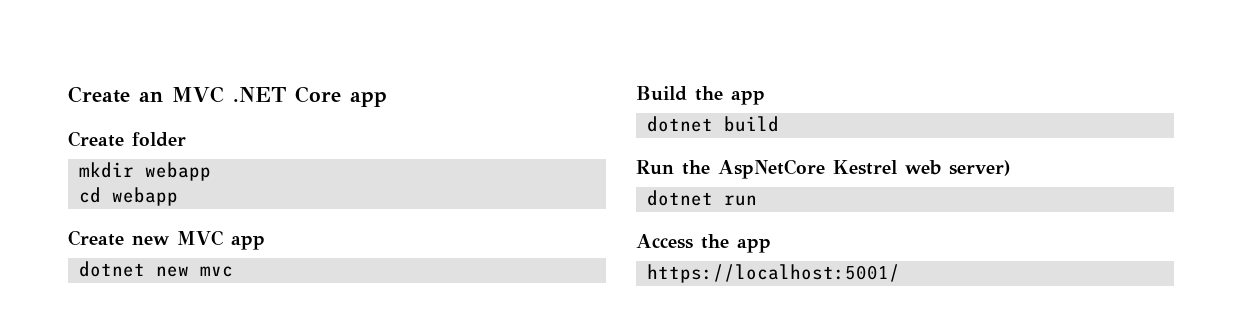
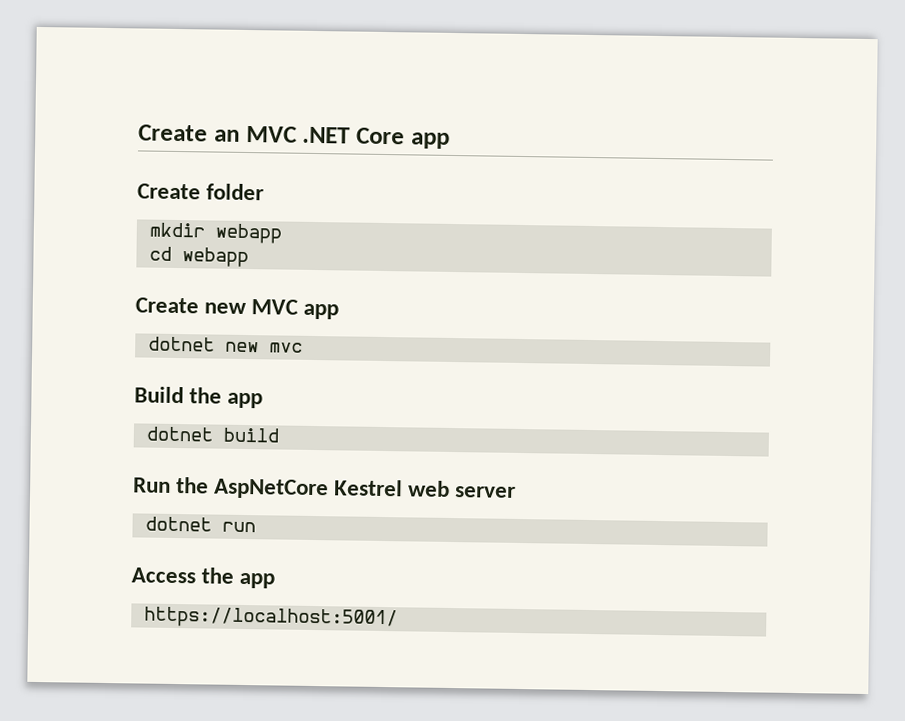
- Run the AspNetCore Kestrel web server)
+ Run the AspNetCore Kestrel web server

